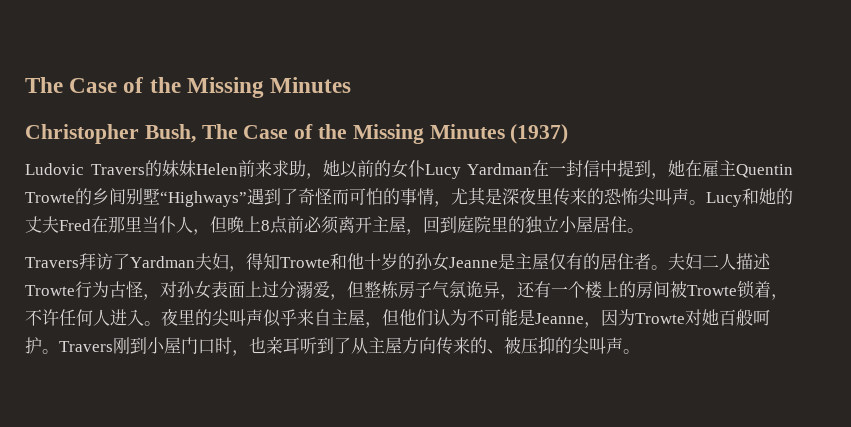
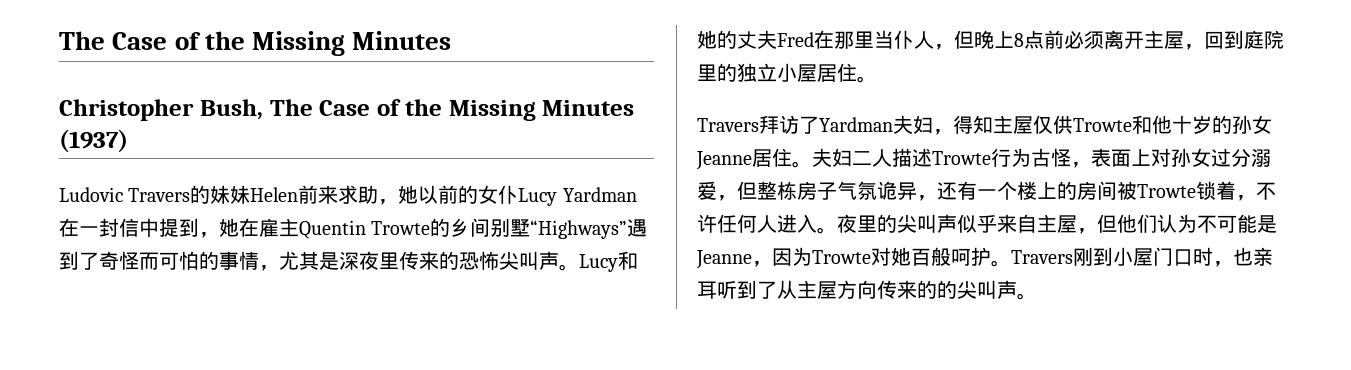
- Travers拜访了Yardman夫妇，得知Trowte和他十岁的孙女Jeanne是主屋仅有的居住者。
+ Travers拜访了Yardman夫妇，得知主屋仅供Trowte和他十岁的孙女Jeanne居住。
- 夫妇二人描述Trowte行为古怪，对孙女表面上过分溺爱，但整栋房子气氛诡异，还有一个楼上的房间被Trowte锁着，不许任何人进入。
+ 夫妇二人描述Trowte行为古怪，表面上对孙女过分溺爱，但整栋房子气氛诡异，还有一个楼上的房间被Trowte锁着，不许任何人进入。
- Travers刚到小屋门口时，也亲耳听到了从主屋方向传来的、被压抑的尖叫声。
+ Travers刚到小屋门口时，也亲耳听到了从主屋方向传来的的尖叫声。

